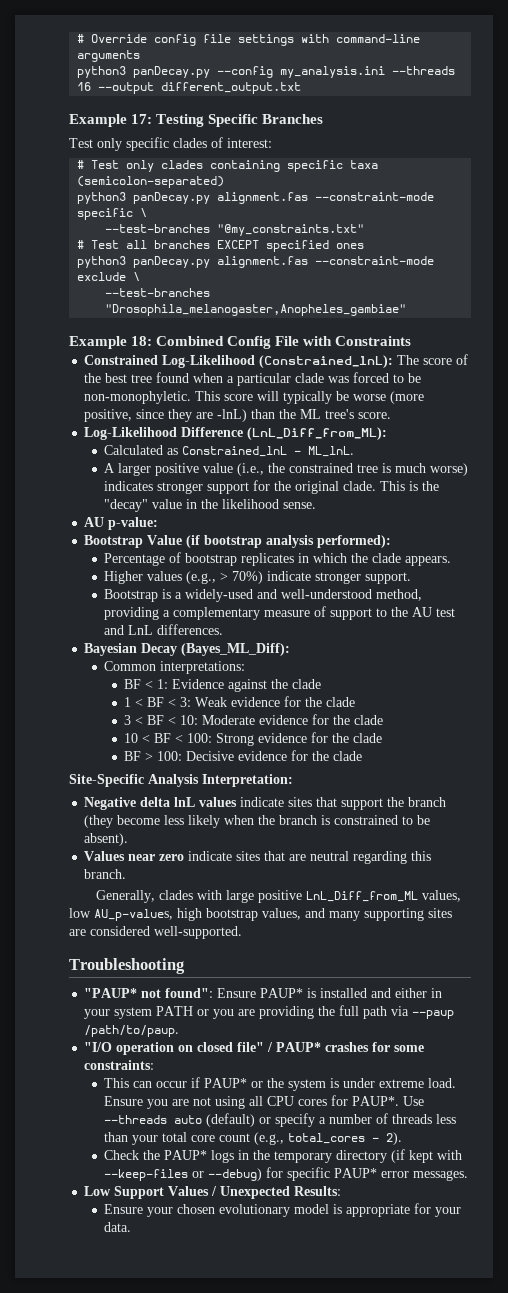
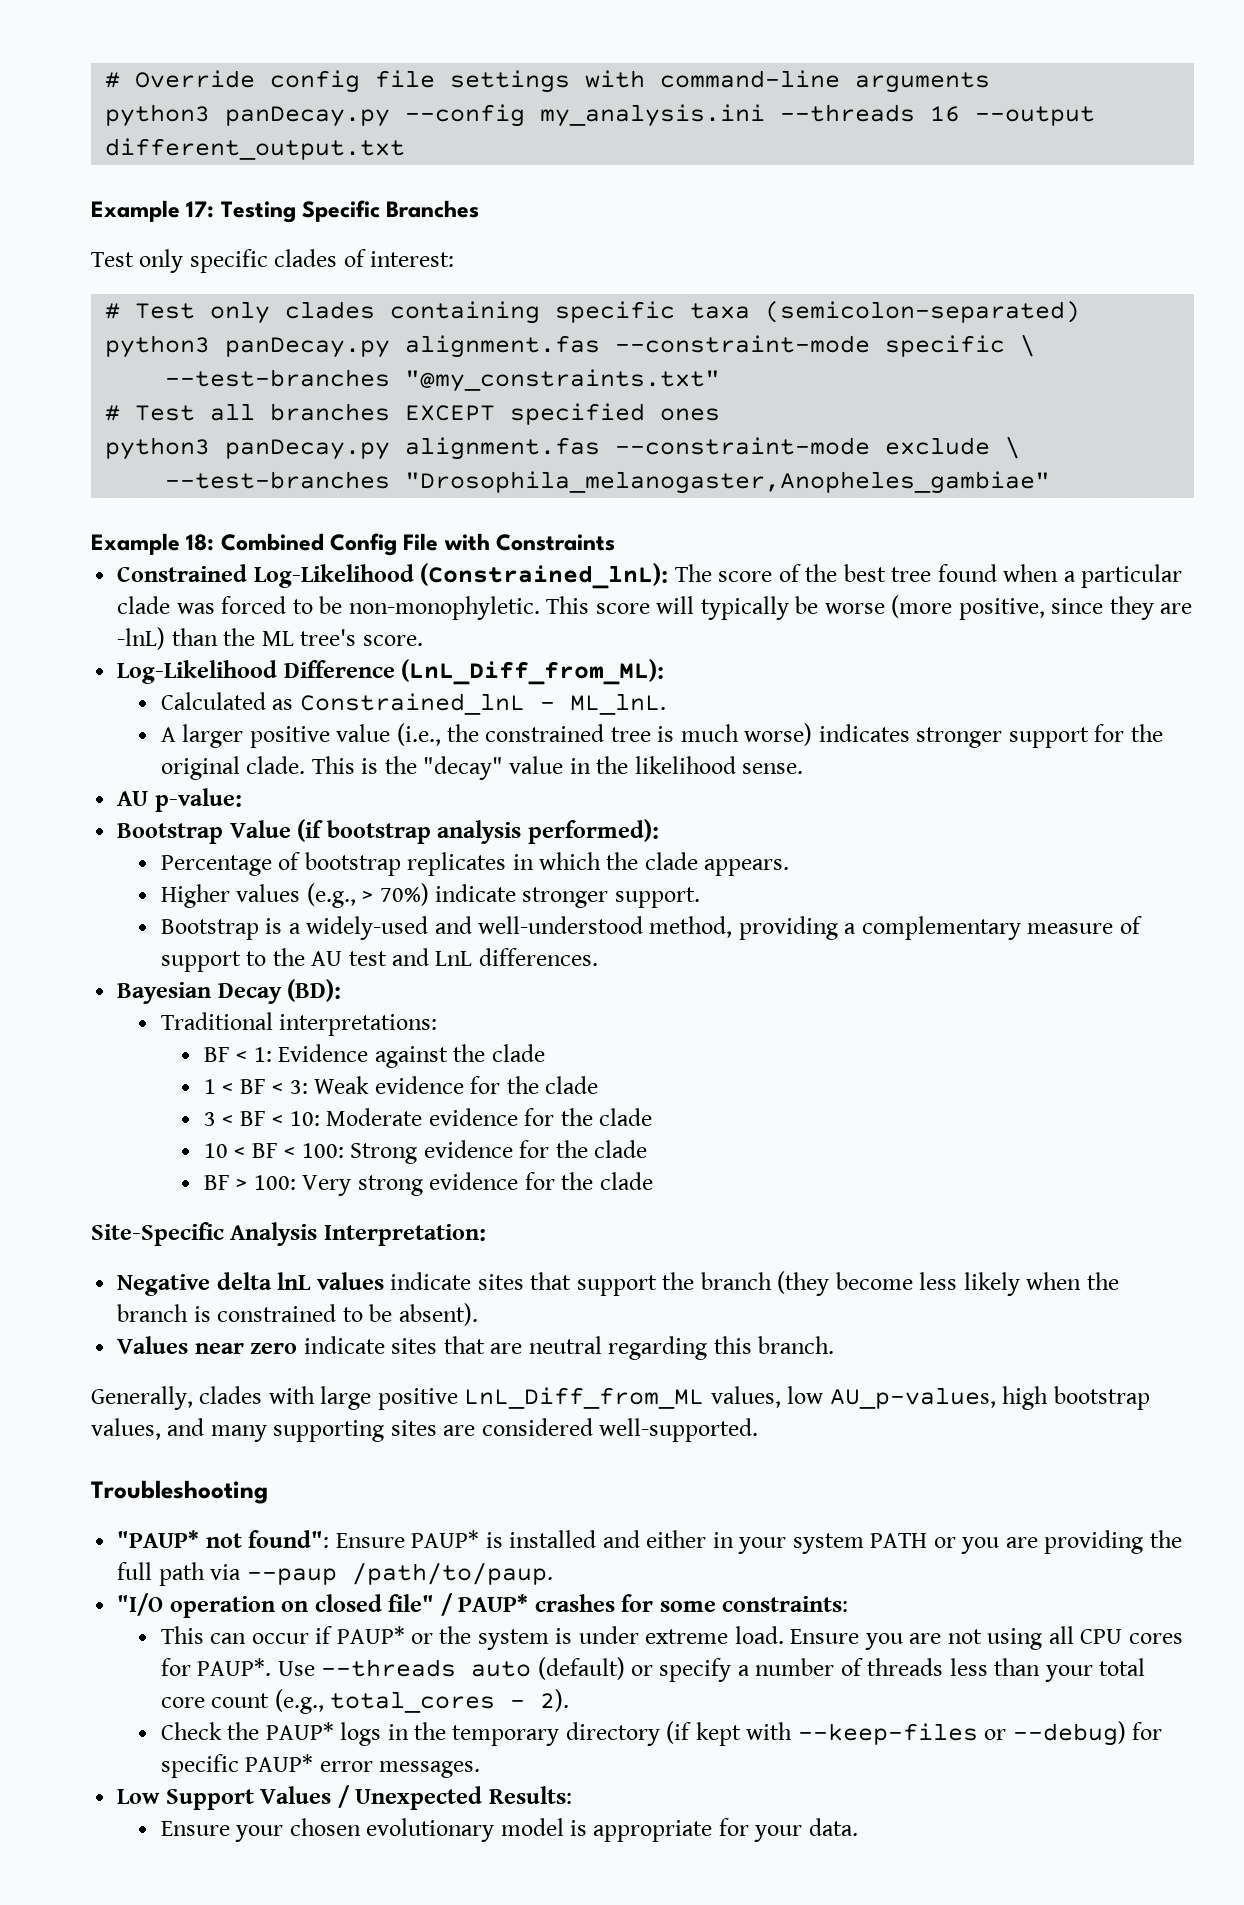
- Bayesian Decay (Bayes_ML_Diff):
- Common interpretations:
+ Bayesian Decay (BD):
+ Traditional interpretations:
- BF > 100: Decisive evidence for the clade
+ BF > 100: Very strong evidence for the clade

